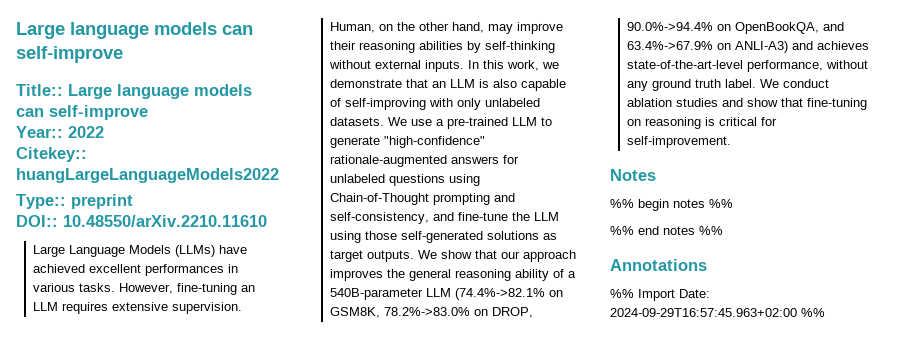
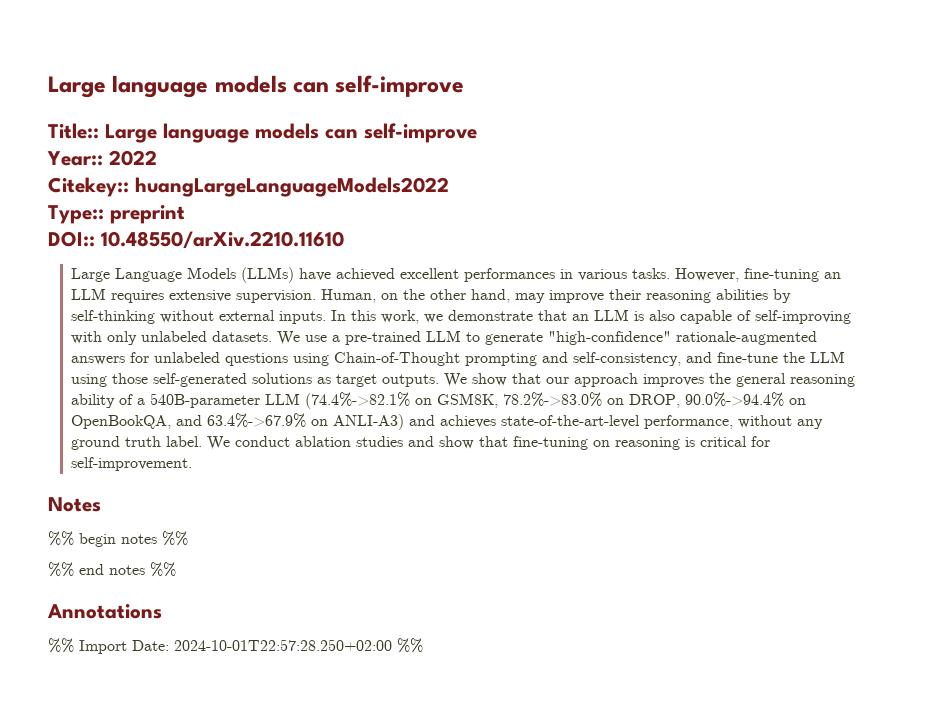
- %% Import Date: 2024-09-29T16:57:45.963+02:00 %%
+ %% Import Date: 2024-10-01T22:57:28.250+02:00 %%

